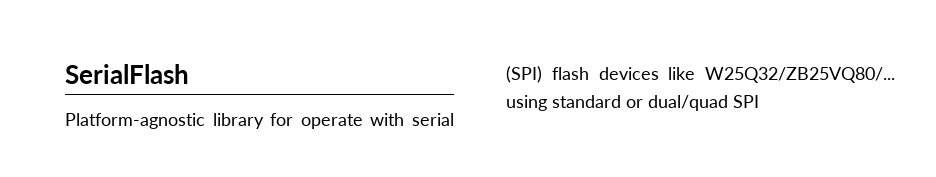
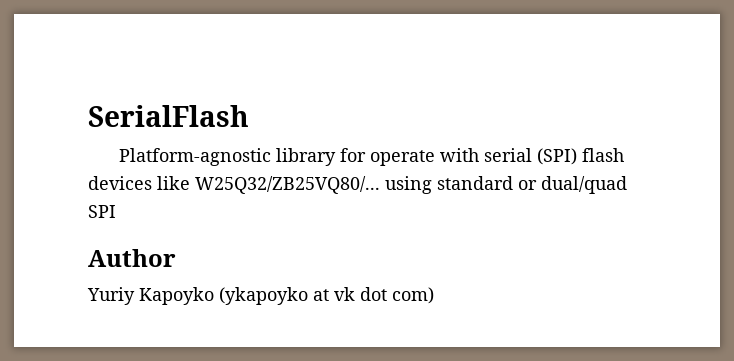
+ Author
+ Yuriy Kapoyko (ykapoyko at vk dot com)

